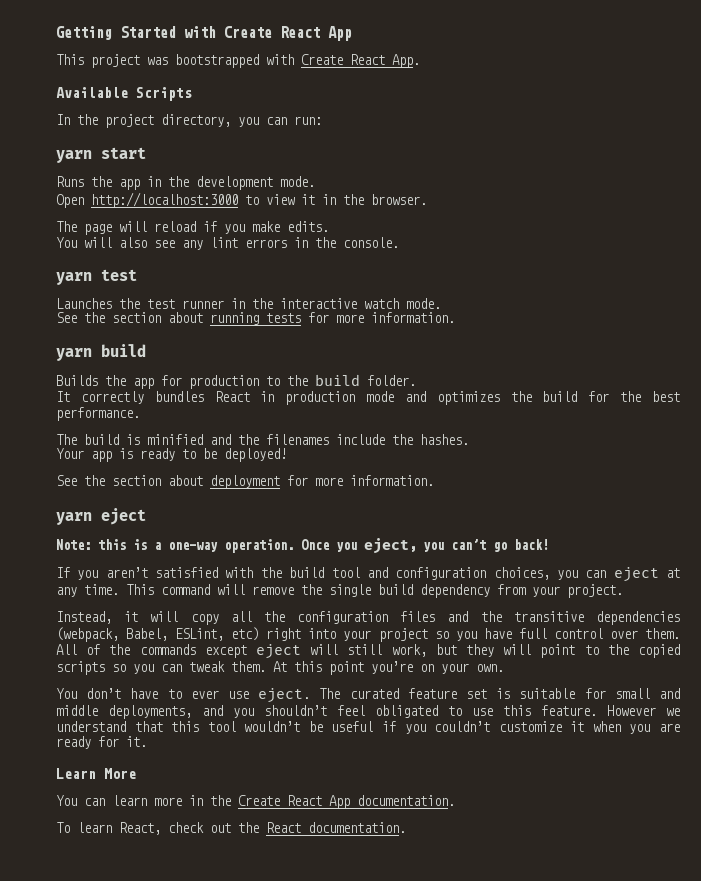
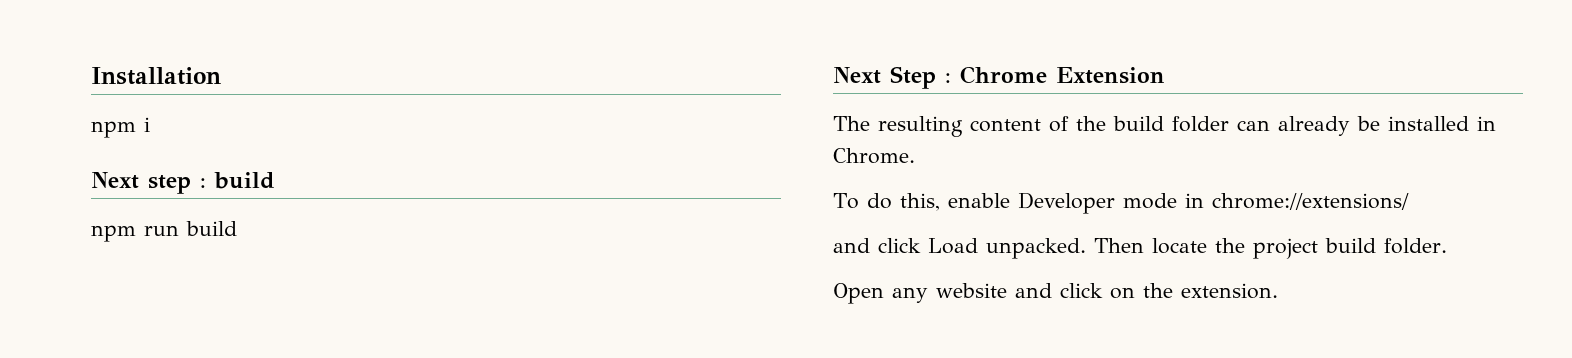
- Getting Started with Create React App
- This project was bootstrapped with Create React App.
- Available Scripts
- In the project directory, you can run:
- yarn start
- Runs the app in the development mode.
- Open http://localhost:3000 to view it in the browser.
- The page will reload if you make edits.
- You will also see any lint errors in the console.
- yarn test
- Launches the test runner in the interactive watch mode.
- See the section about running tests for more information.
- yarn build
- Builds the app for production to the build folder.
- It correctly bundles React in production mode and optimizes the build for the best performance.
- The build is minified and the filenames include the hashes.
- Your app is ready to be deployed!
- See the section about deployment for more information.
- yarn eject
- Note: this is a one-way operation. Once you eject, you can’t go back!
- If you aren’t satisfied with the build tool and configuration choices, you can eject at any time. This command will remove the single build dependency from your project.
- Instead, it will copy all the configuration files and the transitive dependencies (webpack, Babel, ESLint, etc) right into your project so you have full control over them. All of the commands except eject will still work, but they will point to the copied scripts so you can tweak them. At this point you’re on your own.
- You don’t have to ever use eject. The curated feature set is suitable for small and middle deployments, and you shouldn’t feel obligated to use this feature. However we understand that this tool wouldn’t be useful if you couldn’t customize it when you are ready for it.
- Learn More
- You can learn more in the Create React App documentation.
- To learn React, check out the React documentation.
+ Installation
+ npm i
+ Next step : build
+ npm run build
+ Next Step : Chrome Extension
+ The resulting content of the build folder can already be installed in Chrome.
+ To do this, enable Developer mode in chrome://extensions/
+ and click Load unpacked. Then locate the project build folder.
+ Open any website and click on the extension.

